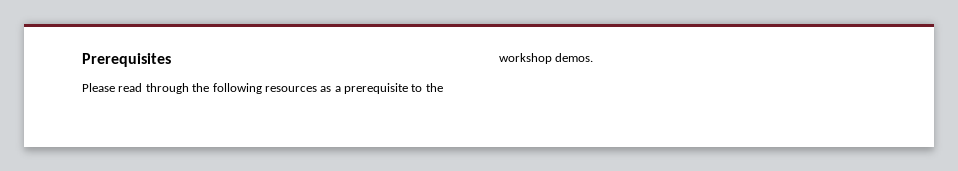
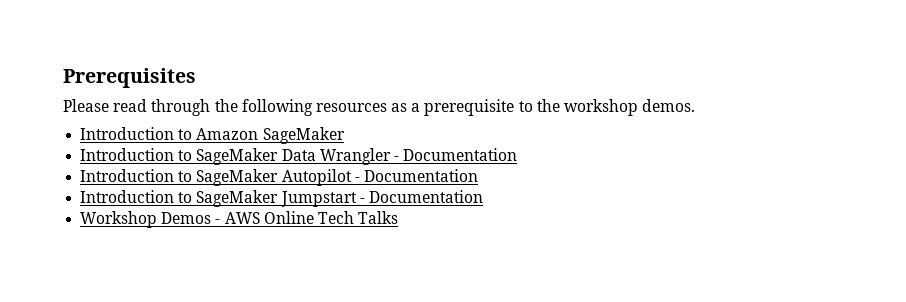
+ Introduction to Amazon SageMaker
+ Introduction to SageMaker Data Wrangler - Documentation
+ Introduction to SageMaker Autopilot - Documentation
+ Introduction to SageMaker Jumpstart - Documentation
+ Workshop Demos - AWS Online Tech Talks

